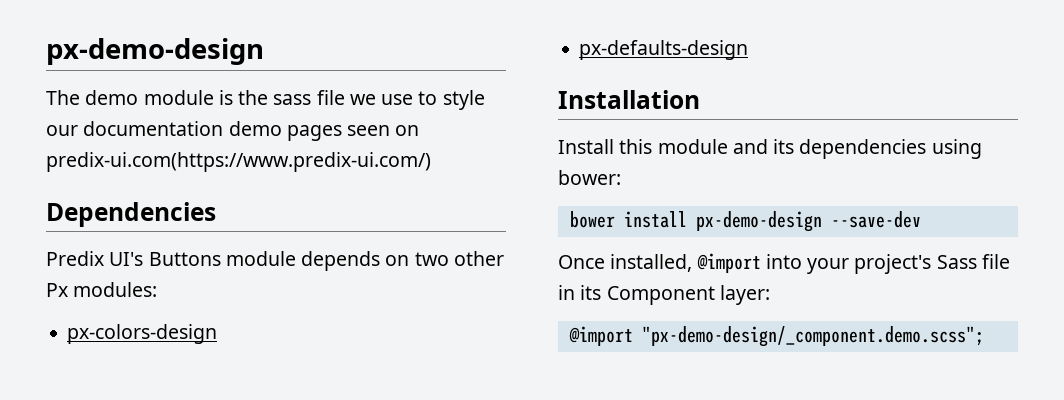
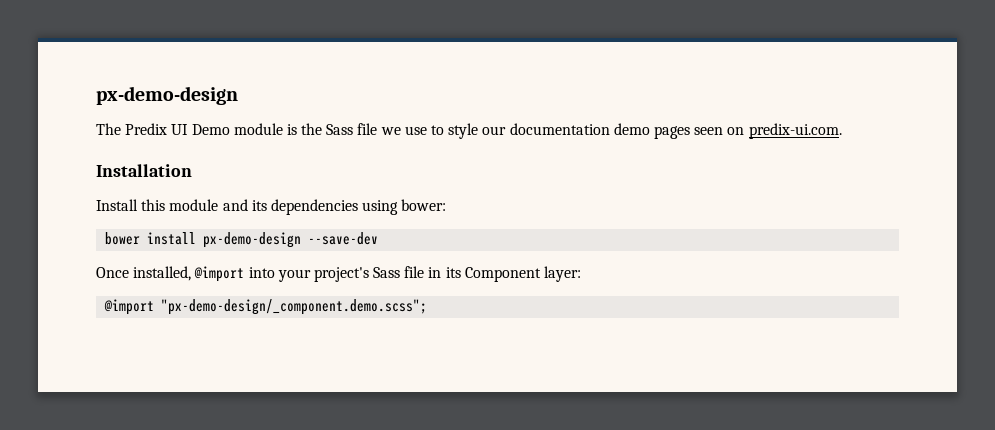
- The demo module is the sass file we use to style our documentation demo pages seen on predix-ui.com(https://www.predix-ui.com/)
- Dependencies
- Predix UI's Buttons module depends on two other Px modules:
- px-colors-design
- px-defaults-design
+ The Predix UI Demo module is the Sass file we use to style our documentation demo pages seen on predix-ui.com.

